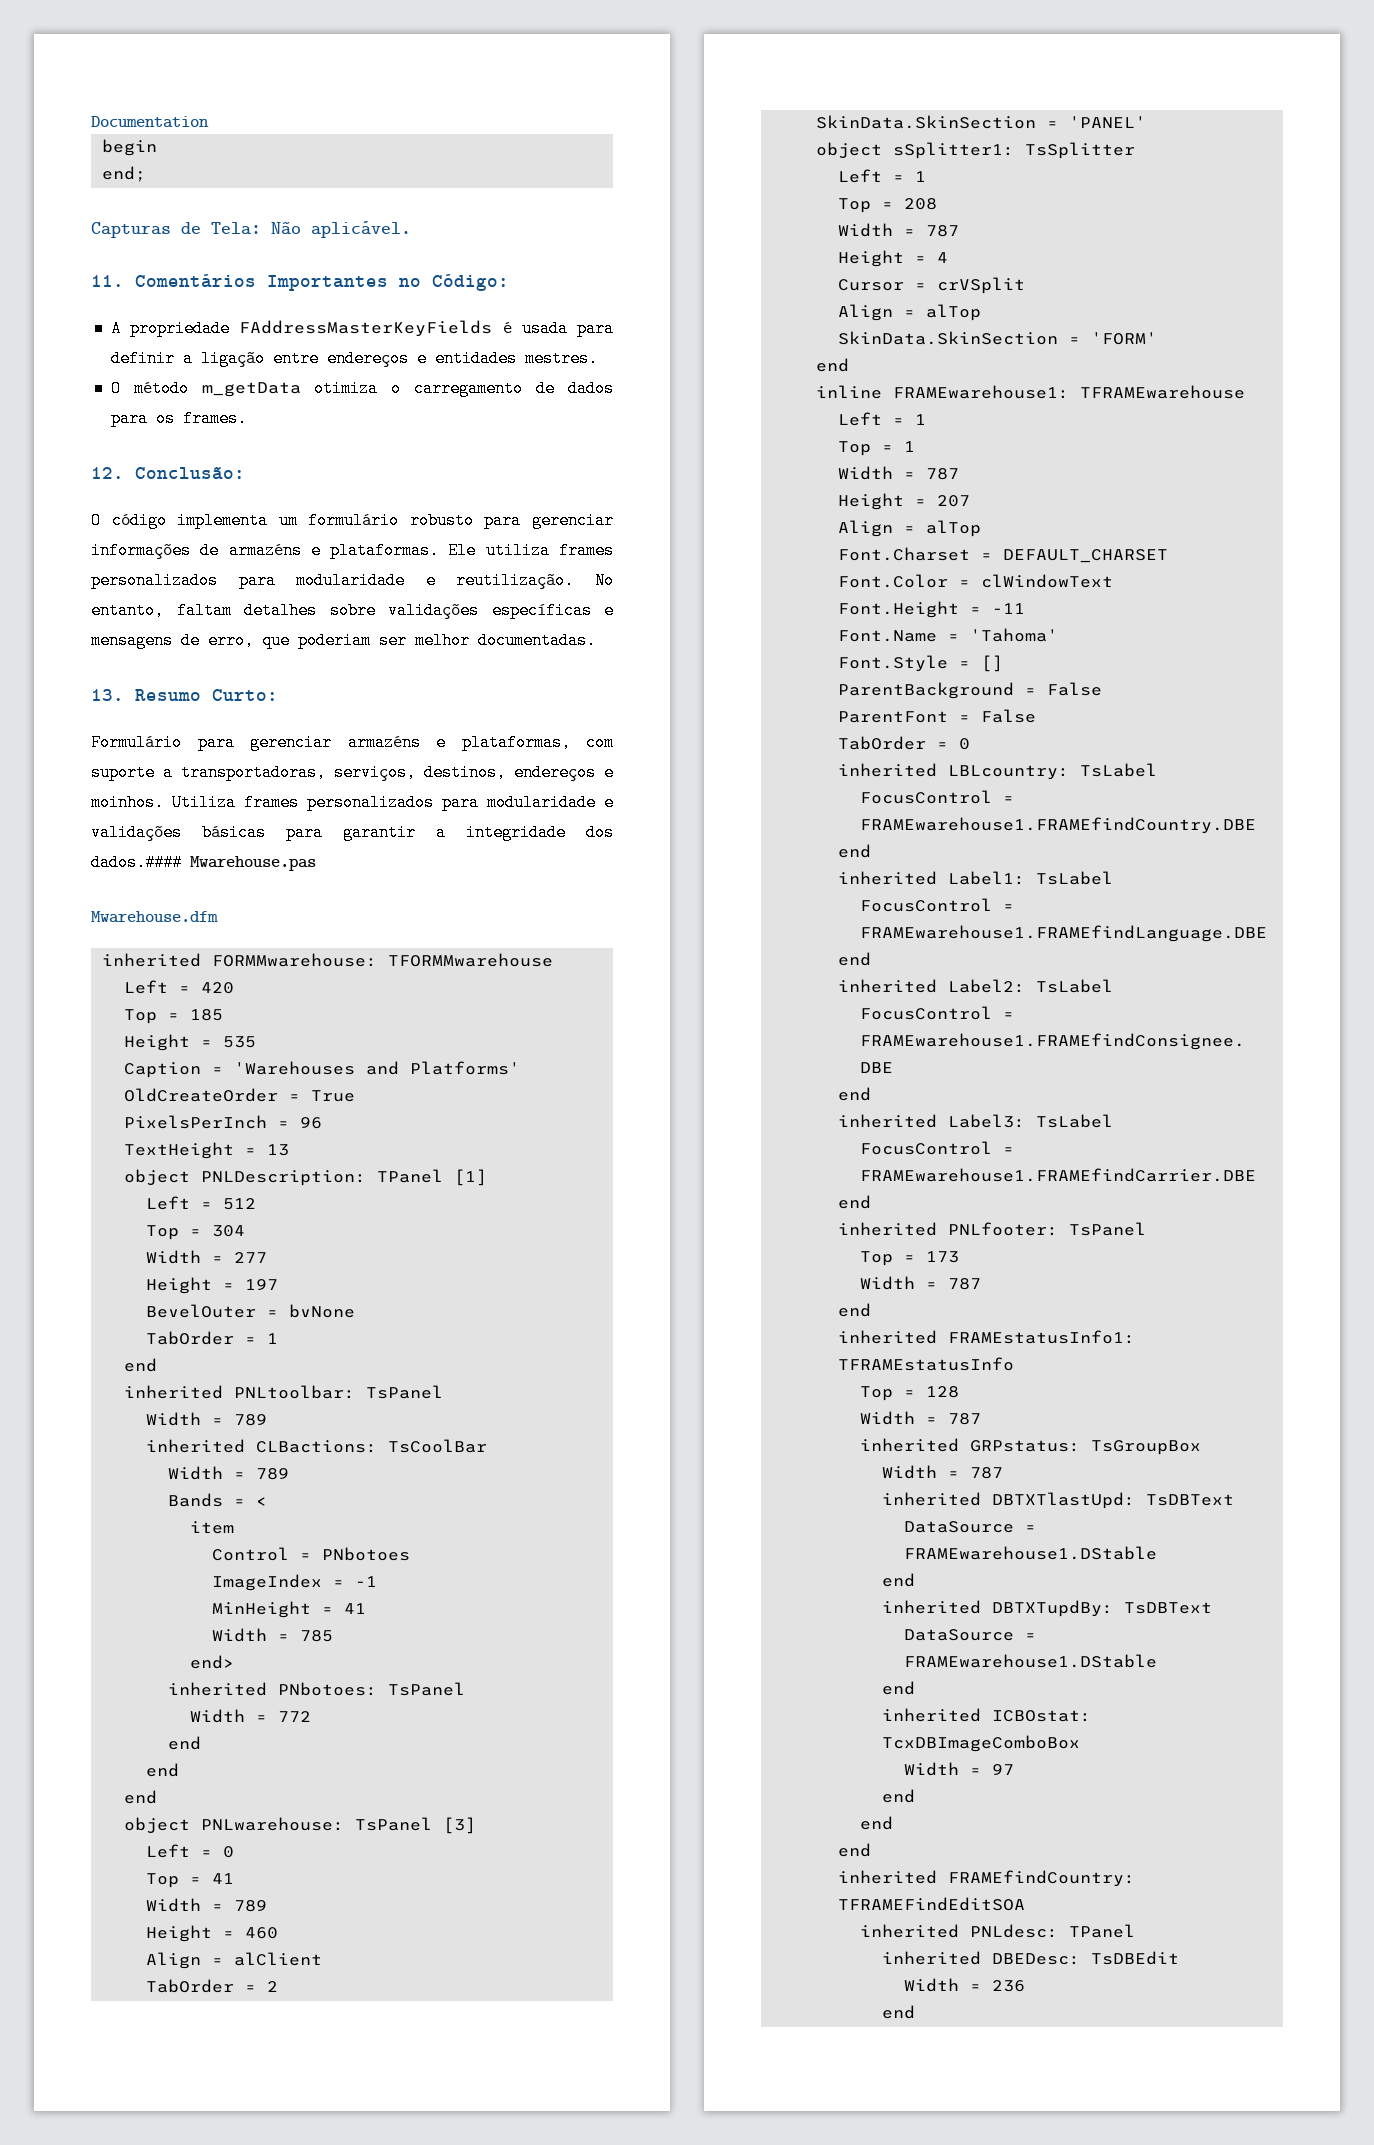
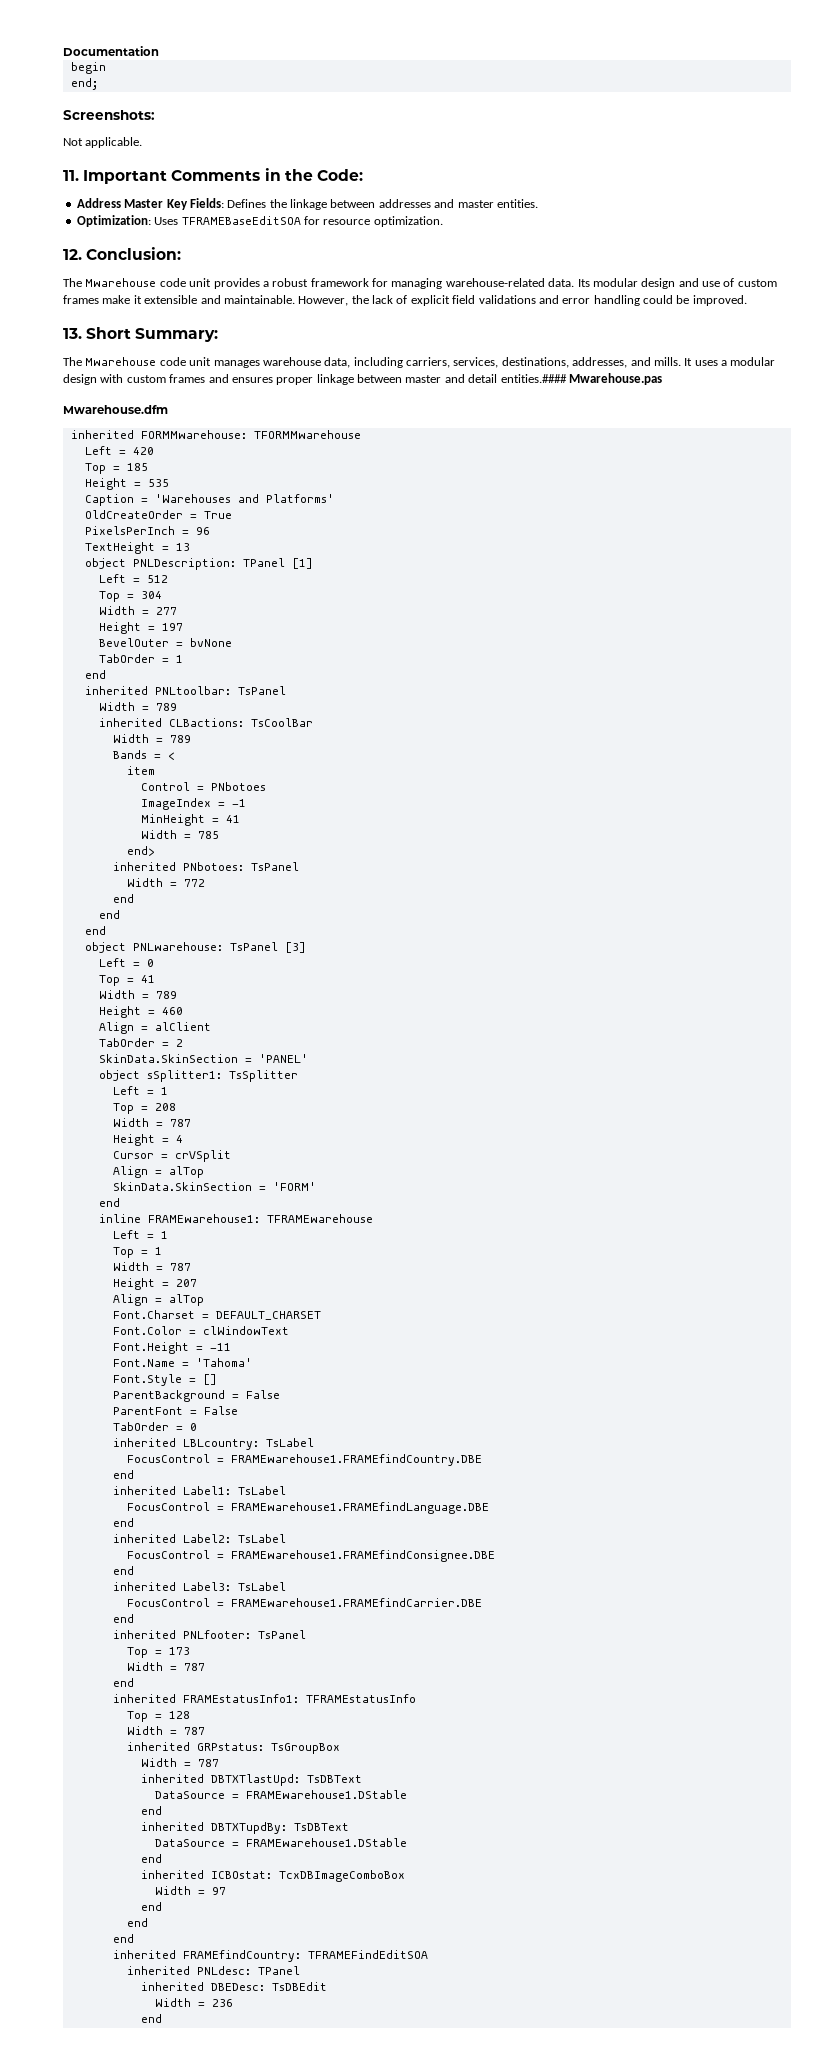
- Capturas de Tela: Não aplicável.
- 11. Comentários Importantes no Código:
- A propriedade FAddressMasterKeyFields é usada para definir a ligação entre endereços e entidades mestres.
- O método m_getData otimiza o carregamento de dados para os frames.
- 12. Conclusão:
- O código implementa um formulário robusto para gerenciar informações de armazéns e plataformas. Ele utiliza frames personalizados para modularidade e reutilização. No entanto, faltam detalhes sobre validações específicas e mensagens de erro, que poderiam ser melhor documentadas.
- 13. Resumo Curto:
- Formulário para gerenciar armazéns e plataformas, com suporte a transportadoras, serviços, destinos, endereços e moinhos. Utiliza frames personalizados para modularidade e validações básicas para garantir a integridade dos dados.#### Mwarehouse.pas
+ Screenshots:
+ Not applicable.
+ 11. Important Comments in the Code:
+ Address Master Key Fields: Defines the linkage between addresses and master entities.
+ Optimization: Uses TFRAMEBaseEditSOA for resource optimization.
+ 12. Conclusion:
+ The Mwarehouse code unit provides a robust framework for managing warehouse-related data. Its modular design and use of custom frames make it extensible and maintainable. However, the lack of explicit field validations and error handling could be improved.
+ 13. Short Summary:
+ The Mwarehouse code unit manages warehouse data, including carriers, services, destinations, addresses, and mills. It uses a modular design with custom frames and ensures proper linkage between master and detail entities.#### Mwarehouse.pas

